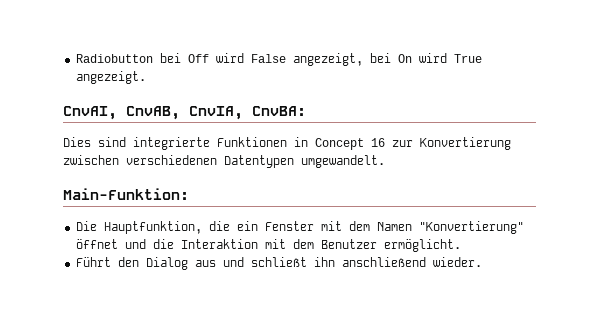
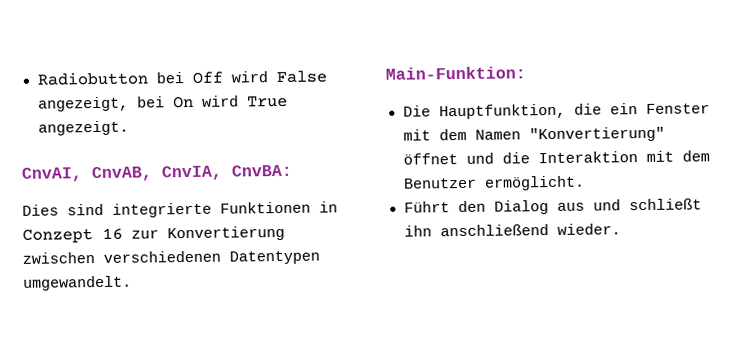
- Dies sind integrierte Funktionen in Concept 16 zur Konvertierung zwischen verschiedenen Datentypen umgewandelt.
+ Dies sind integrierte Funktionen in Conzept 16 zur Konvertierung zwischen verschiedenen Datentypen umgewandelt.

